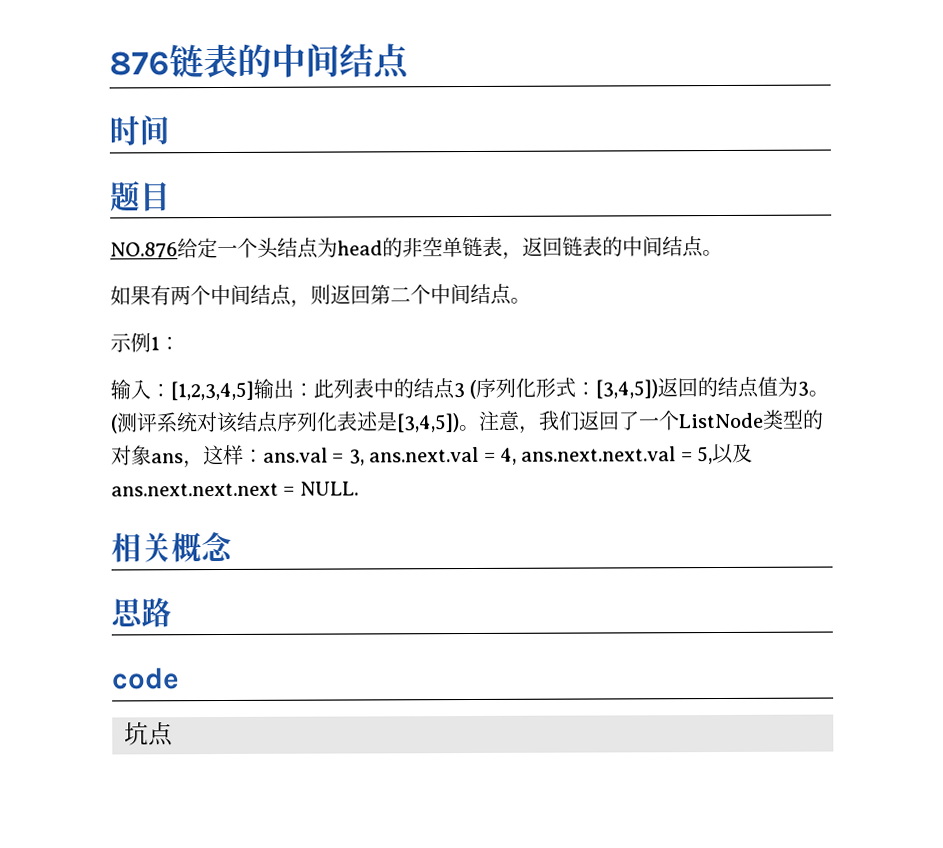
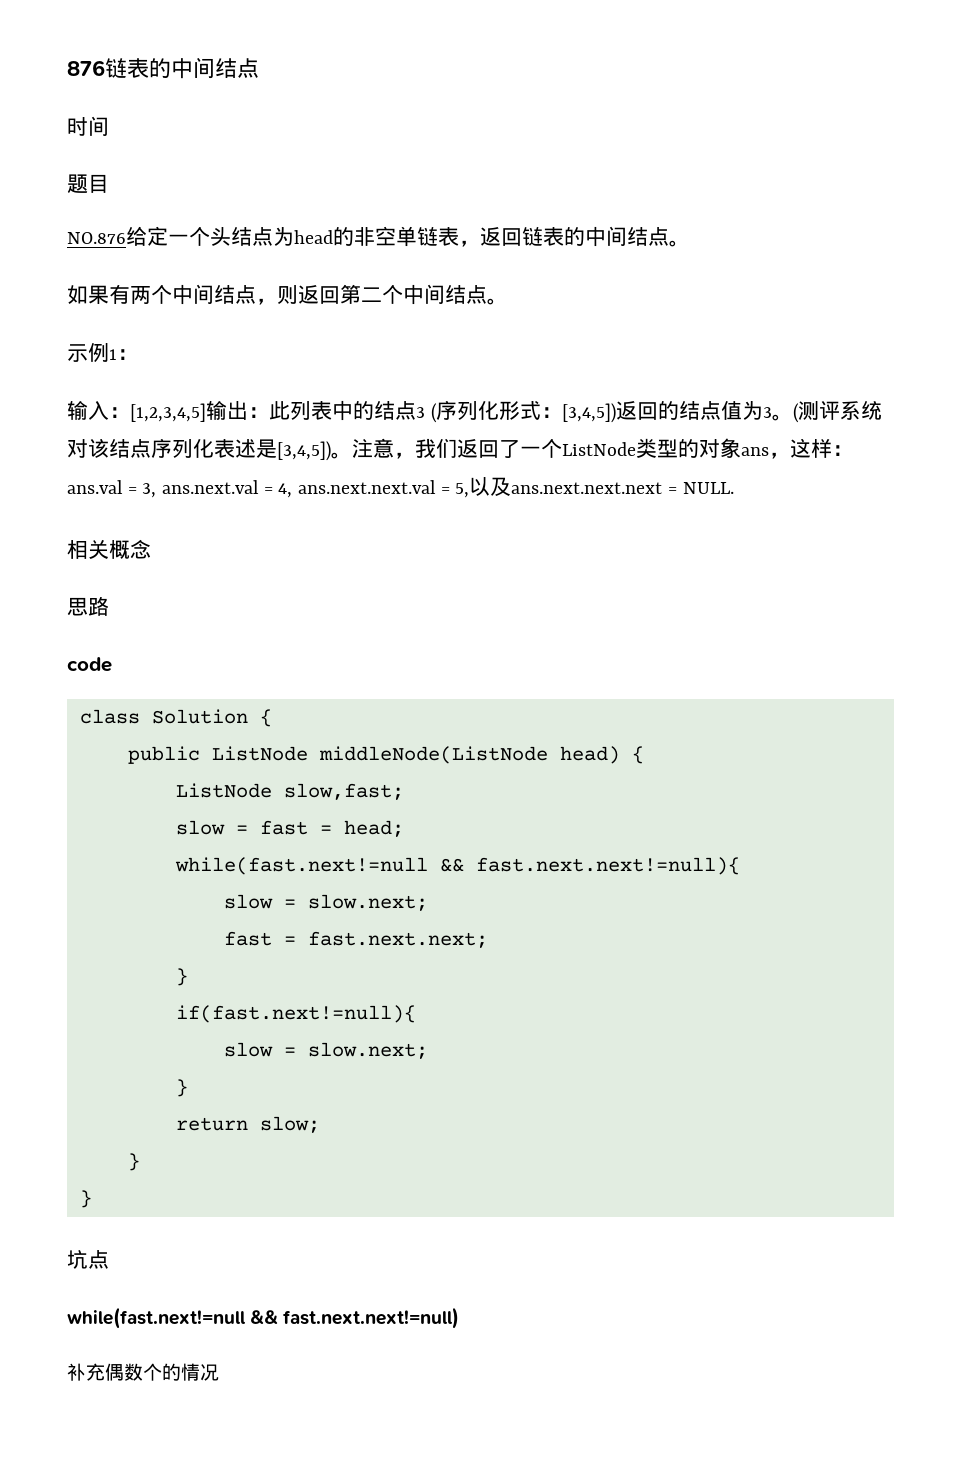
+ class Solution {
+ public ListNode middleNode(ListNode head) {
+ ListNode slow,fast;
+ slow = fast = head;
+ while(fast.next!=null && fast.next.next!=null){
+ slow = slow.next;
+ fast = fast.next.next;
+ }
+ if(fast.next!=null){
+ slow = slow.next;
+ }
+ return slow;
+ }
+ }
  坑点
+ while(fast.next!=null && fast.next.next!=null)
+ 补充偶数个的情况

